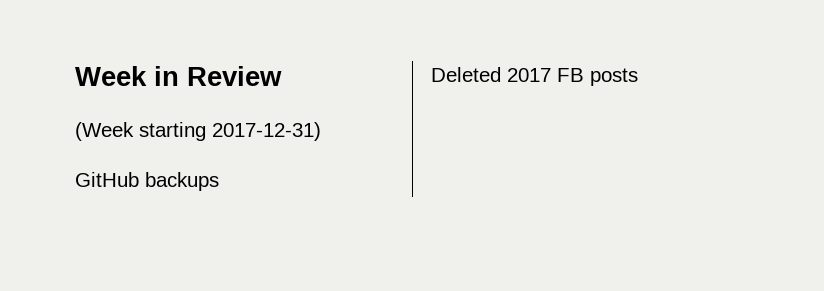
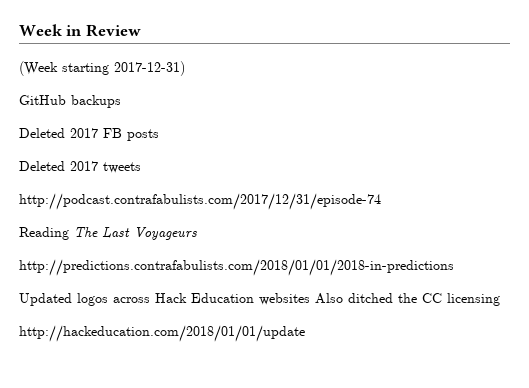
+ Deleted 2017 tweets
+ http://podcast.contrafabulists.com/2017/12/31/episode-74
+ Reading The Last Voyageurs
+ http://predictions.contrafabulists.com/2018/01/01/2018-in-predictions
+ Updated logos across Hack Education websites Also ditched the CC licensing
+ http://hackeducation.com/2018/01/01/update

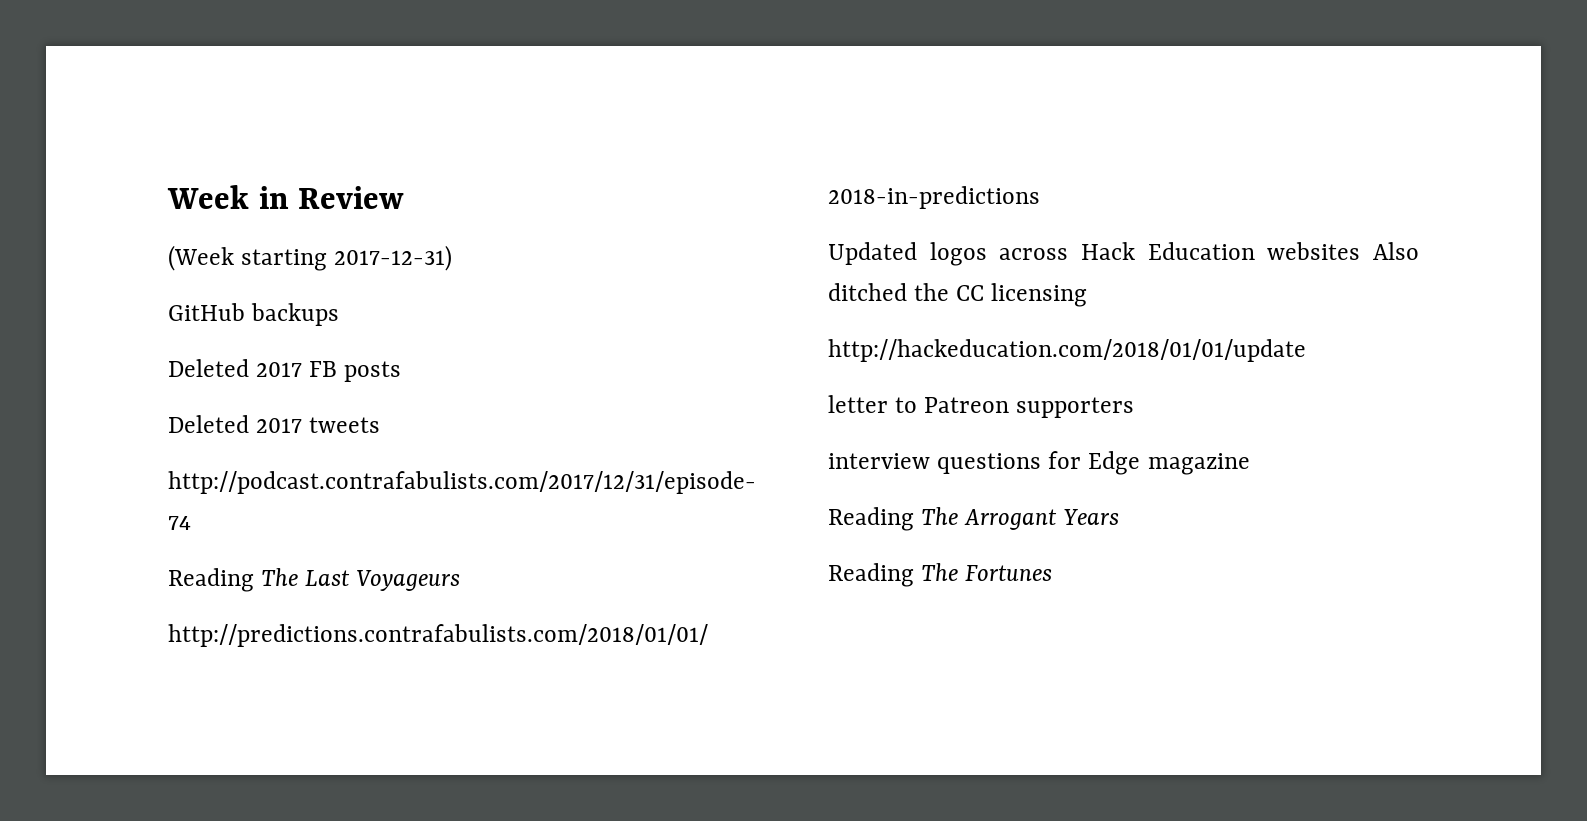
+ letter to Patreon supporters
+ interview questions for Edge magazine
+ Reading The Arrogant Years
+ Reading The Fortunes

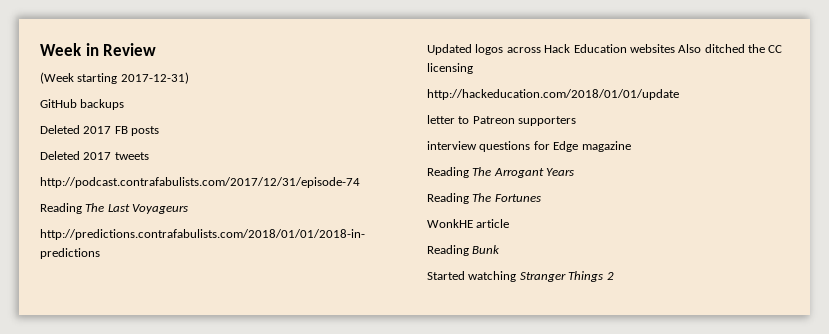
+ WonkHE article
+ Reading Bunk
+ Started watching Stranger Things 2

